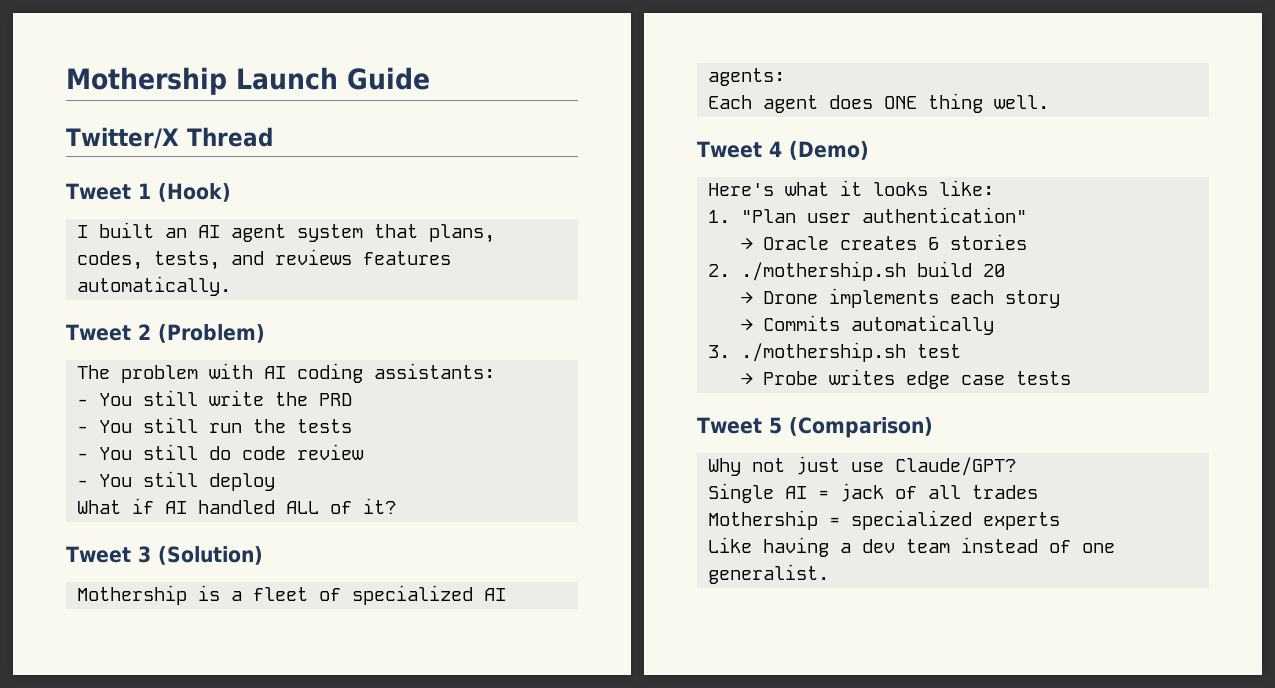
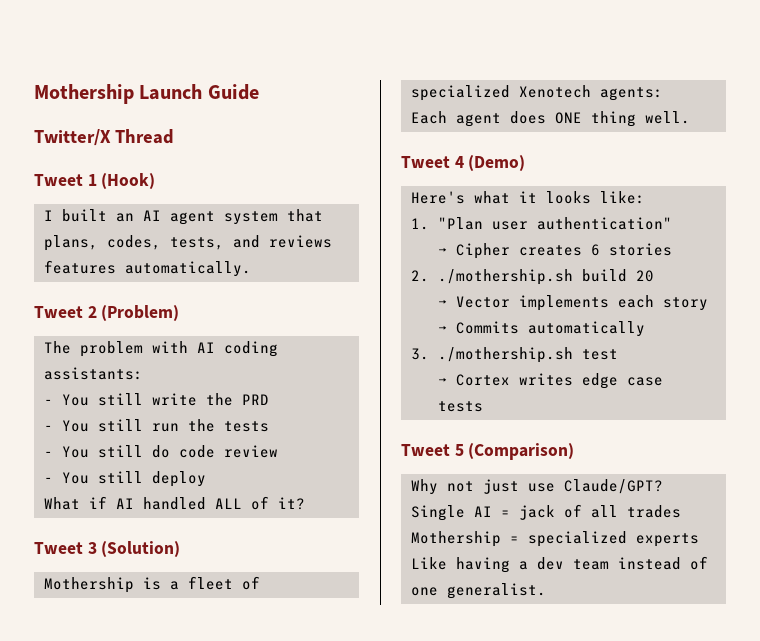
- Mothership is a fleet of specialized AI agents:
+ Mothership is a fleet of specialized Xenotech agents:
- → Oracle creates 6 stories
+ → Cipher creates 6 stories
- → Drone implements each story
+ → Vector implements each story
- → Probe writes edge case tests
+ → Cortex writes edge case tests

